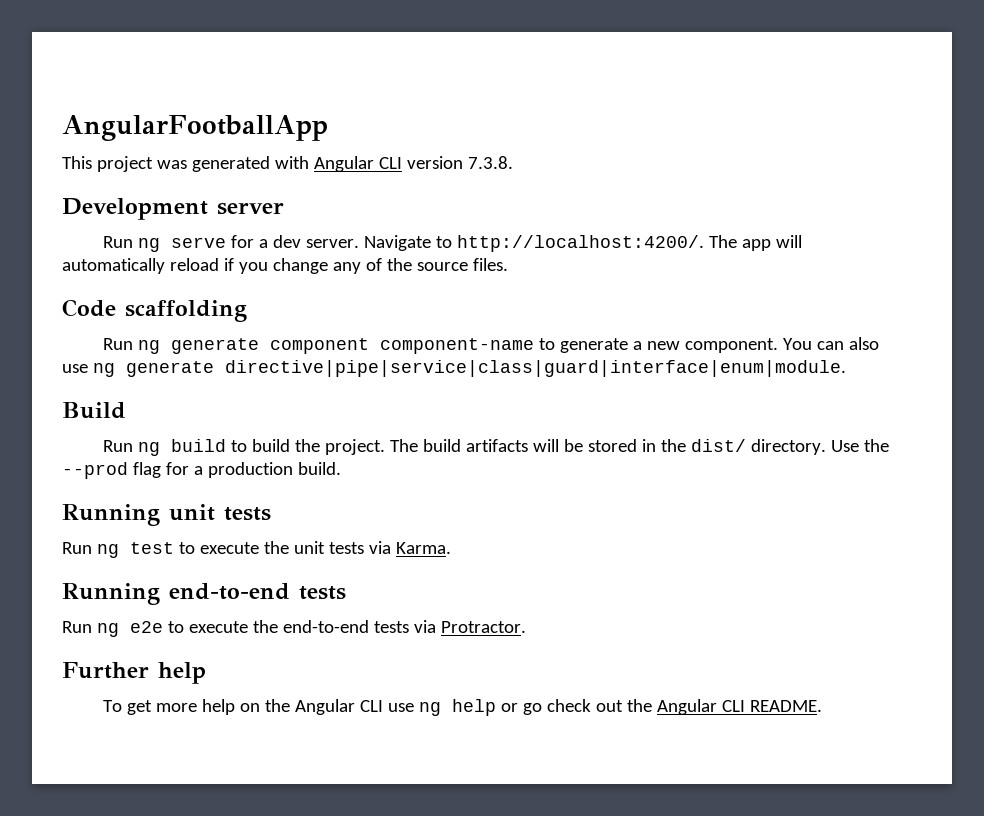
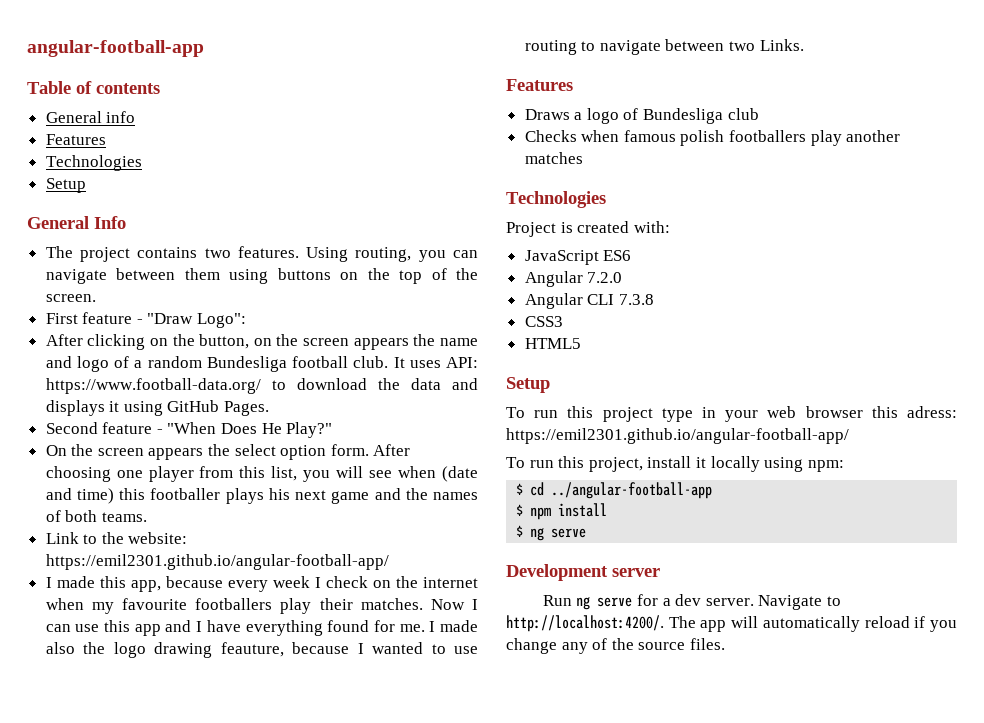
- AngularFootballApp
- This project was generated with Angular CLI version 7.3.8.
+ angular-football-app
+ Table of contents
+ General info
+ Features
+ Technologies
+ Setup
+ General Info
+ The project contains two features. Using routing, you can navigate between them using buttons on the top of the screen.
+ First feature - "Draw Logo":
+ After clicking on the button, on the screen appears the name and logo of a random Bundesliga football club. It uses API: https://www.football-data.org/ to download the data and displays it using GitHub Pages.
+ Second feature - "When Does He Play?"
+ On the screen appears the select option form. After choosing one player from this list, you will see when (date and time) this footballer plays his next game and the names of both teams.
+ Link to the website: https://emil2301.github.io/angular-football-app/
+ I made this app, because every week I check on the internet when my favourite footballers play their matches. Now I can use this app and I have everything found for me. I made also the logo drawing feauture, because I wanted to use routing to navigate between two Links.
+ Features
+ Draws a logo of Bundesliga club
+ Checks when famous polish footballers play another matches
+ Technologies
+ Project is created with:
+ JavaScript ES6
+ Angular 7.2.0
+ Angular CLI 7.3.8
+ CSS3
+ HTML5
+ Setup
+ To run this project type in your web browser this adress: https://emil2301.github.io/angular-football-app/
+ To run this project, install it locally using npm:
+ $ cd ../angular-football-app
+ $ npm install
+ $ ng serve
- Code scaffolding
- Run ng generate component component-name to generate a new component. You can also use ng generate directive|pipe|service|class|guard|interface|enum|module.
- Build
- Run ng build to build the project. The build artifacts will be stored in the dist/ directory. Use the --prod flag for a production build.
- Running unit tests
- Run ng test to execute the unit tests via Karma.
- Running end-to-end tests
- Run ng e2e to execute the end-to-end tests via Protractor.
- Further help
- To get more help on the Angular CLI use ng help or go check out the Angular CLI README.

